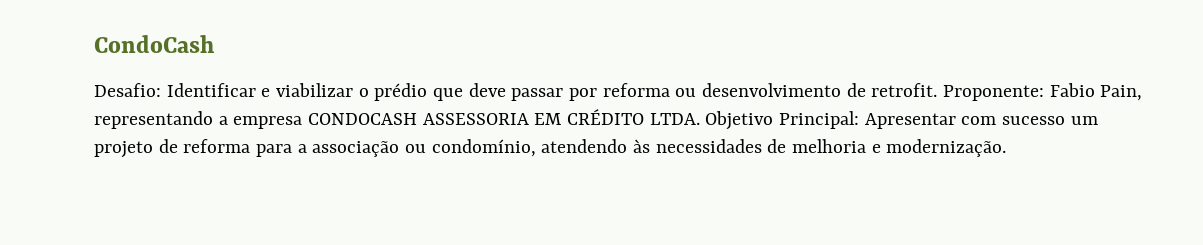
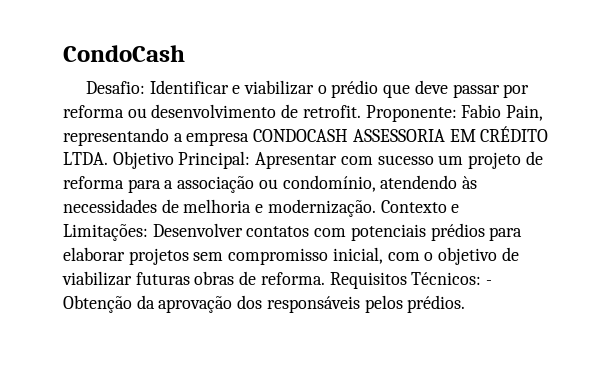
+ Contexto e Limitações: Desenvolver contatos com potenciais prédios para elaborar projetos sem compromisso inicial, com o objetivo de viabilizar futuras obras de reforma. Requisitos Técnicos: - Obtenção da aprovação dos responsáveis pelos prédios.

